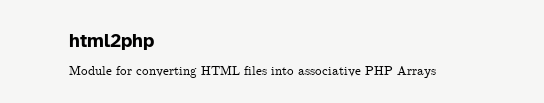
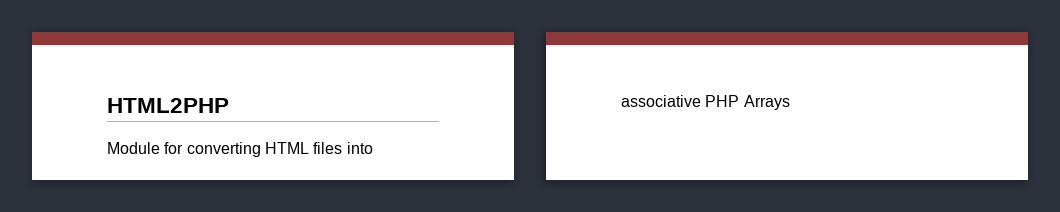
- html2php
+ HTML2PHP

